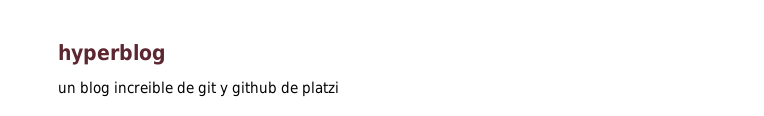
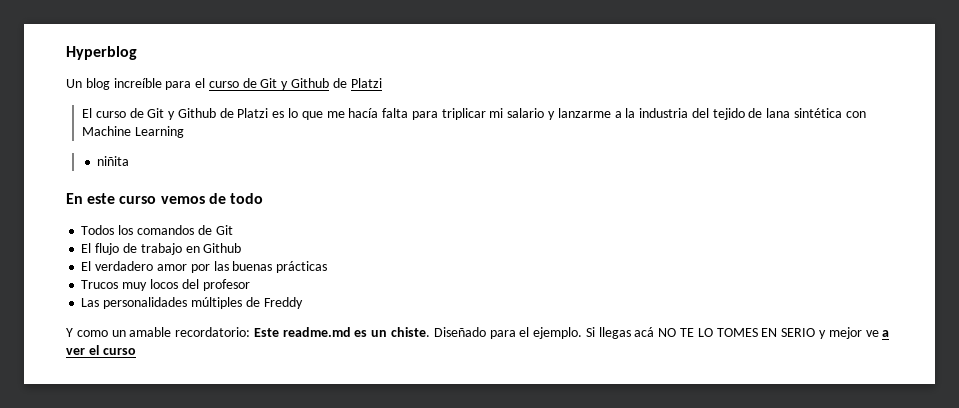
- hyperblog
- un blog increible de git y github de platzi
+ Hyperblog
+ Un blog increíble para el curso de Git y Github de Platzi
+ El curso de Git y Github de Platzi es lo que me hacía falta para triplicar mi salario y lanzarme a la industria del tejido de lana sintética con Machine Learning
+ niñita
+ En este curso vemos de todo
+ Todos los comandos de Git
+ El flujo de trabajo en Github
+ El verdadero amor por las buenas prácticas
+ Trucos muy locos del profesor
+ Las personalidades múltiples de Freddy
+ Y como un amable recordatorio: Este readme.md es un chiste. Diseñado para el ejemplo. Si llegas acá NO TE LO TOMES EN SERIO y mejor ve a ver el curso

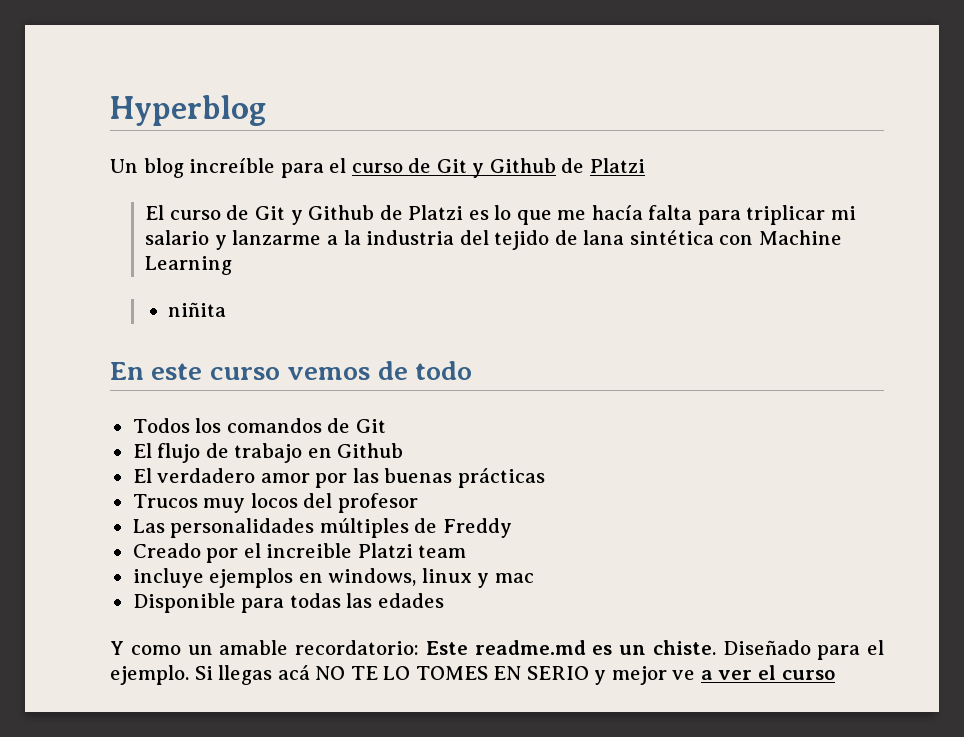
+ Creado por el increible Platzi team
+ incluye ejemplos en windows, linux y mac
+ Disponible para todas las edades

